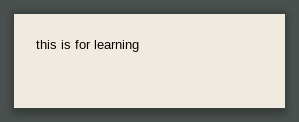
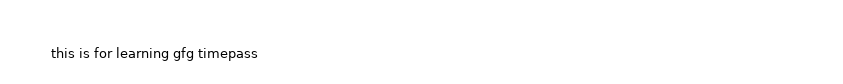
- this is for learning
+ this is for learning gfg timepass

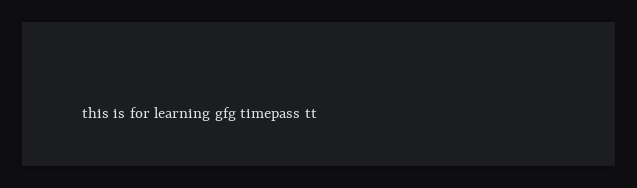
- this is for learning gfg timepass
+ this is for learning gfg timepass tt

